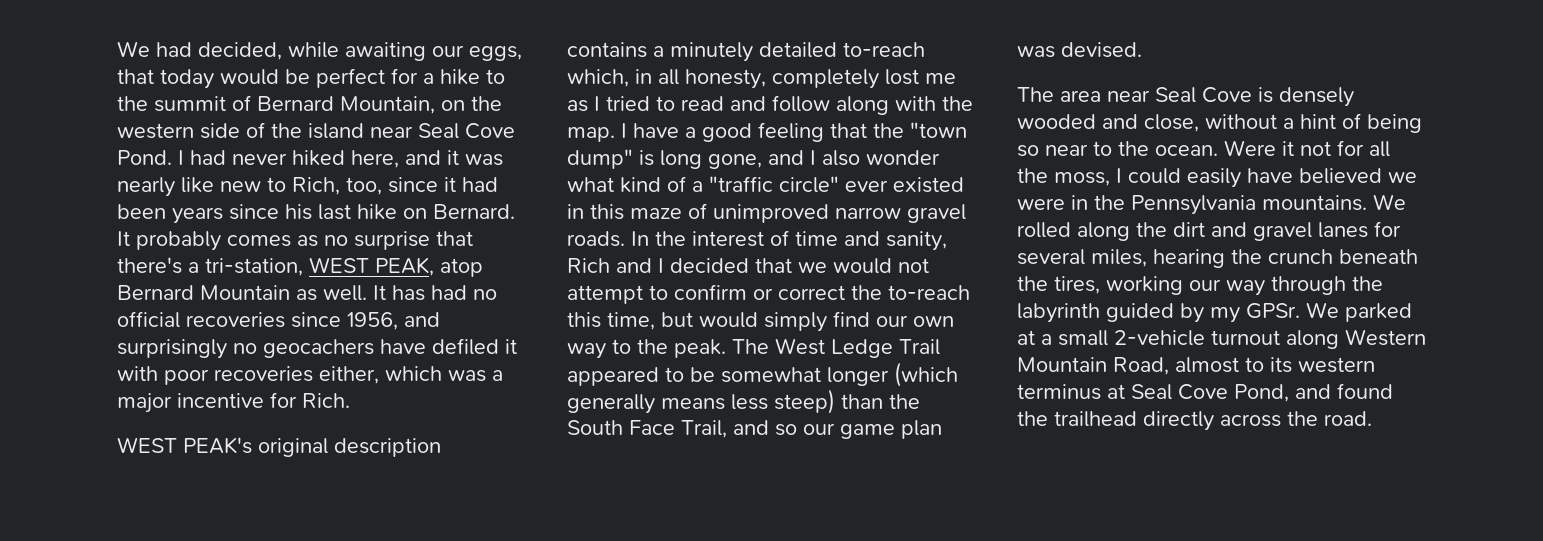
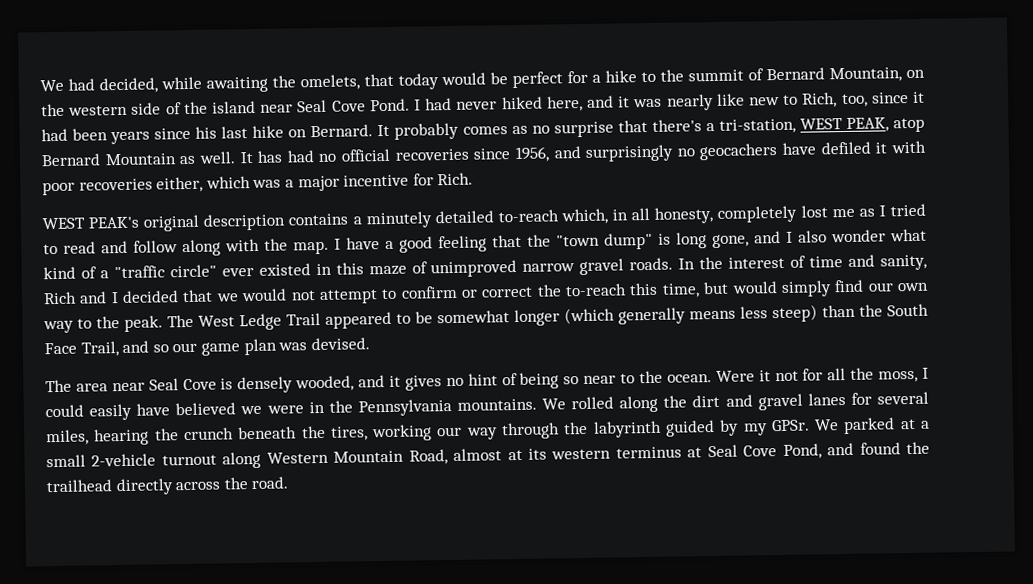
- We had decided, while awaiting our eggs, that today would be perfect for a hike to the summit of Bernard Mountain, on the western side of the island near Seal Cove Pond.
+ We had decided, while awaiting the omelets, that today would be perfect for a hike to the summit of Bernard Mountain, on the western side of the island near Seal Cove Pond.
- The area near Seal Cove is densely wooded and close, without a hint of being so near to the ocean.
+ The area near Seal Cove is densely wooded, and it gives no hint of being so near to the ocean.
- We parked at a small 2-vehicle turnout along Western Mountain Road, almost to its western terminus at Seal Cove Pond, and found the trailhead directly across the road.
+ We parked at a small 2-vehicle turnout along Western Mountain Road, almost at its western terminus at Seal Cove Pond, and found the trailhead directly across the road.

